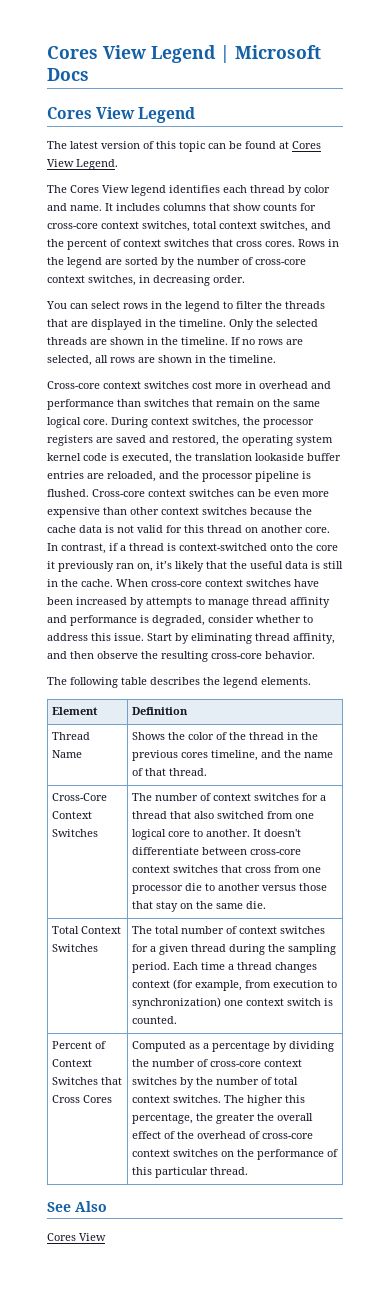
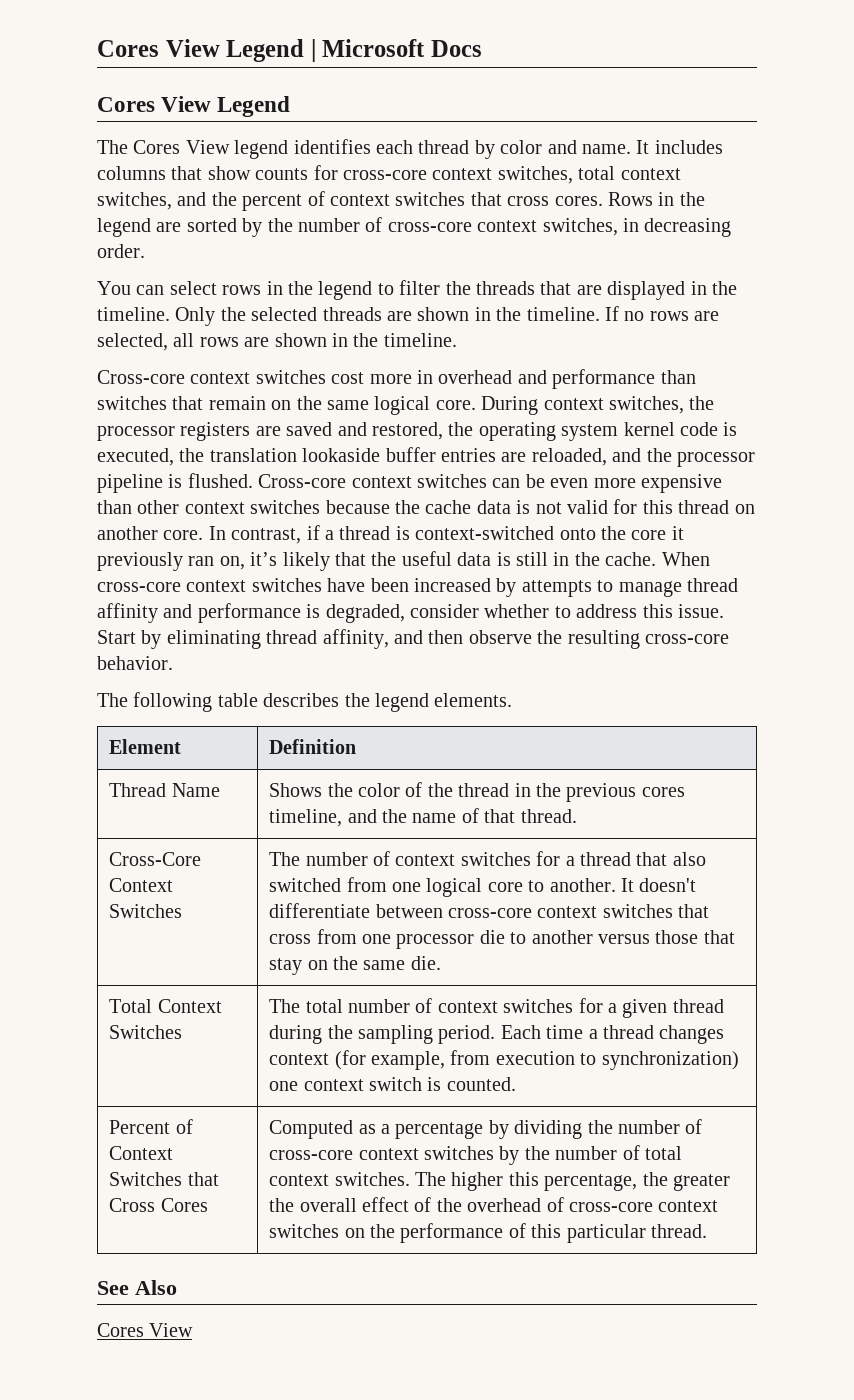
- The latest version of this topic can be found at Cores View Legend.

